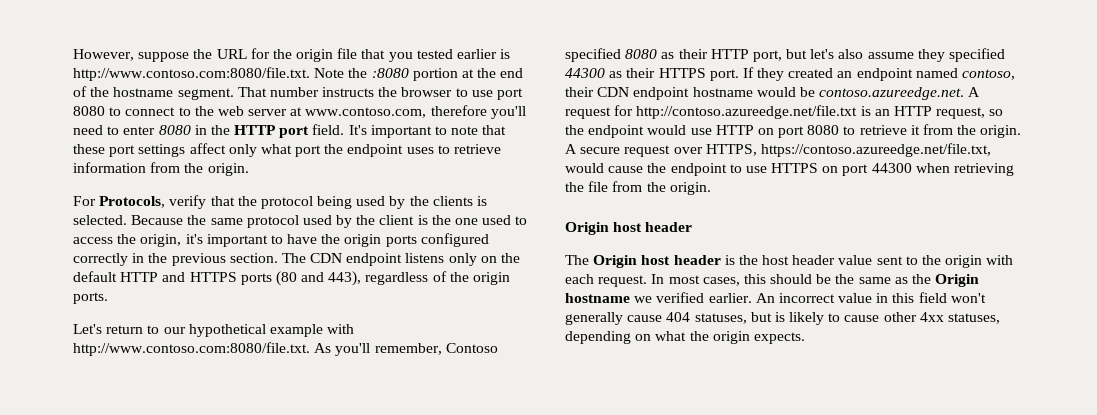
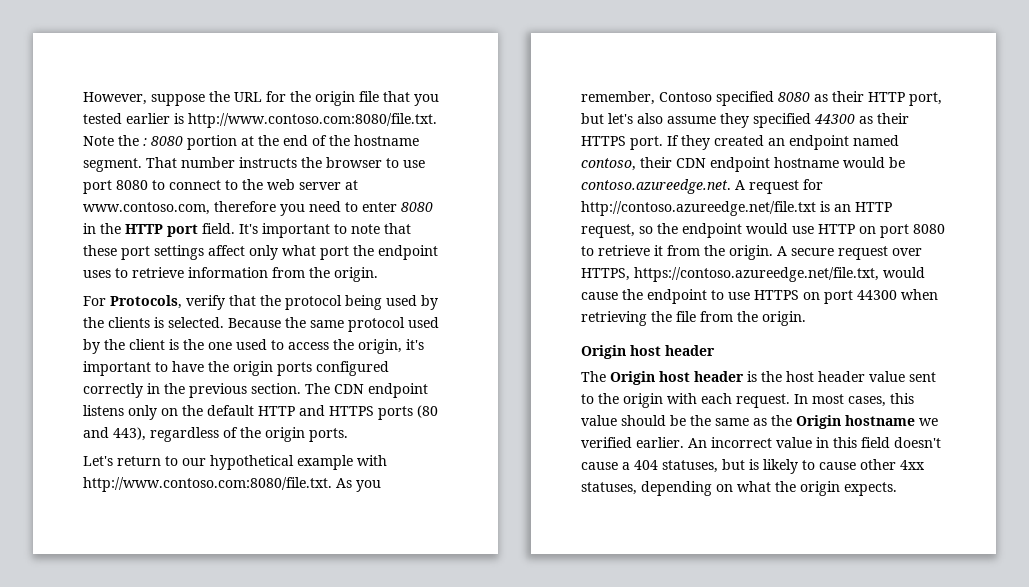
- However, suppose the URL for the origin file that you tested earlier is http://www.contoso.com:8080/file.txt. Note the :8080 portion at the end of the hostname segment.
+ However, suppose the URL for the origin file that you tested earlier is http://www.contoso.com:8080/file.txt. Note the : 8080 portion at the end of the hostname segment.
- That number instructs the browser to use port 8080 to connect to the web server at www.contoso.com, therefore you'll need to enter 8080 in the HTTP port field.
+ That number instructs the browser to use port 8080 to connect to the web server at www.contoso.com, therefore you need to enter 8080 in the HTTP port field.
- Let's return to our hypothetical example with http://www.contoso.com:8080/file.txt. As you'll remember, Contoso specified 8080 as their HTTP port, but let's also assume they specified 44300 as their HTTPS port.
+ Let's return to our hypothetical example with http://www.contoso.com:8080/file.txt. As you remember, Contoso specified 8080 as their HTTP port, but let's also assume they specified 44300 as their HTTPS port.
- In most cases, this should be the same as the Origin hostname we verified earlier.
+ In most cases, this value should be the same as the Origin hostname we verified earlier.
- An incorrect value in this field won't generally cause 404 statuses, but is likely to cause other 4xx statuses, depending on what the origin expects.
+ An incorrect value in this field doesn't cause a 404 statuses, but is likely to cause other 4xx statuses, depending on what the origin expects.

